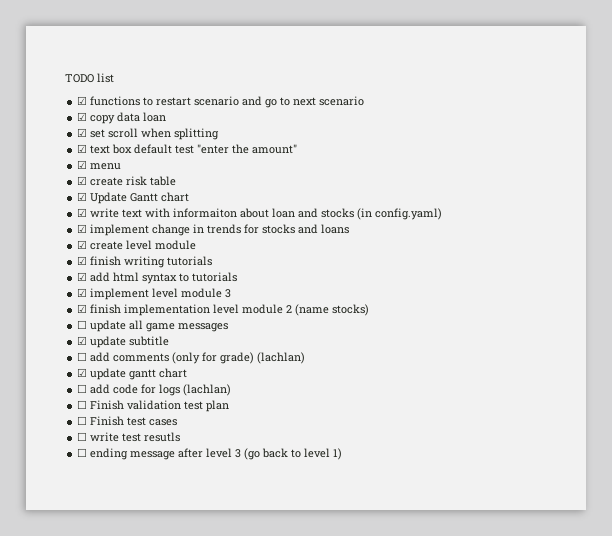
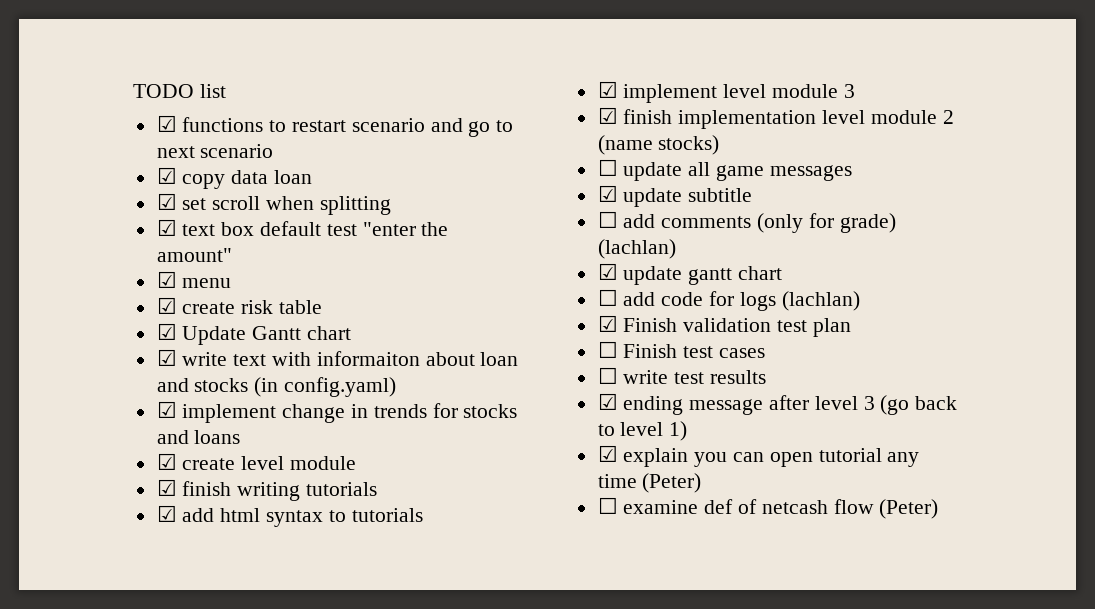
- ☐ Finish validation test plan
+ ☑ Finish validation test plan
- ☐ write test resutls
- ☐ ending message after level 3 (go back to level 1)
+ ☐ write test results
+ ☑ ending message after level 3 (go back to level 1)
+ ☑ explain you can open tutorial any time (Peter)
+ ☐ examine def of netcash flow (Peter)

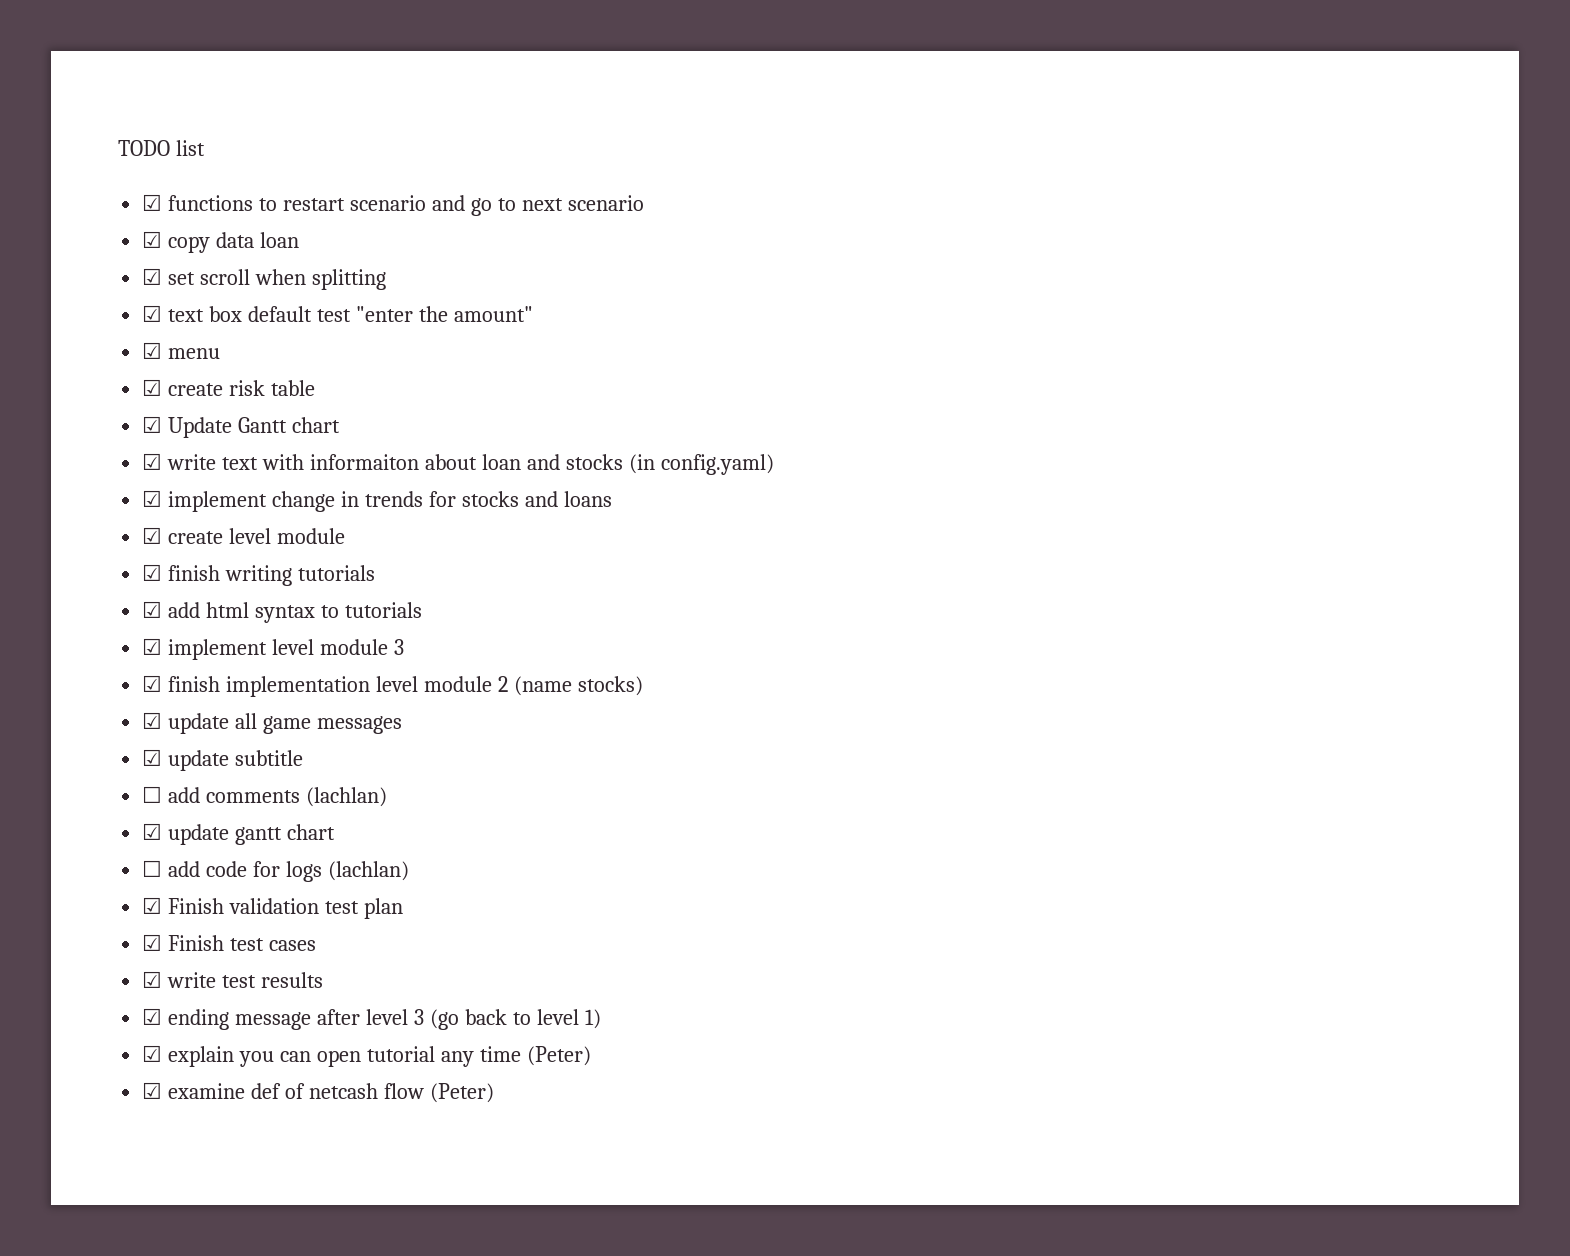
- ☐ update all game messages
+ ☑ update all game messages
- ☐ add comments (only for grade) (lachlan)
+ ☐ add comments (lachlan)
- ☐ Finish test cases
+ ☑ Finish test cases
- ☐ write test results
+ ☑ write test results
- ☐ examine def of netcash flow (Peter)
+ ☑ examine def of netcash flow (Peter)

